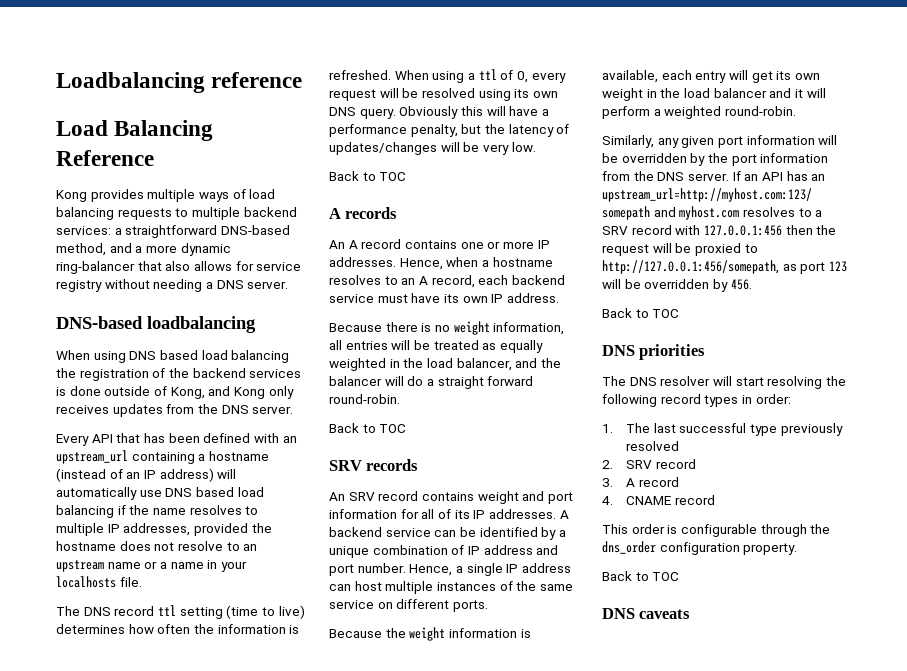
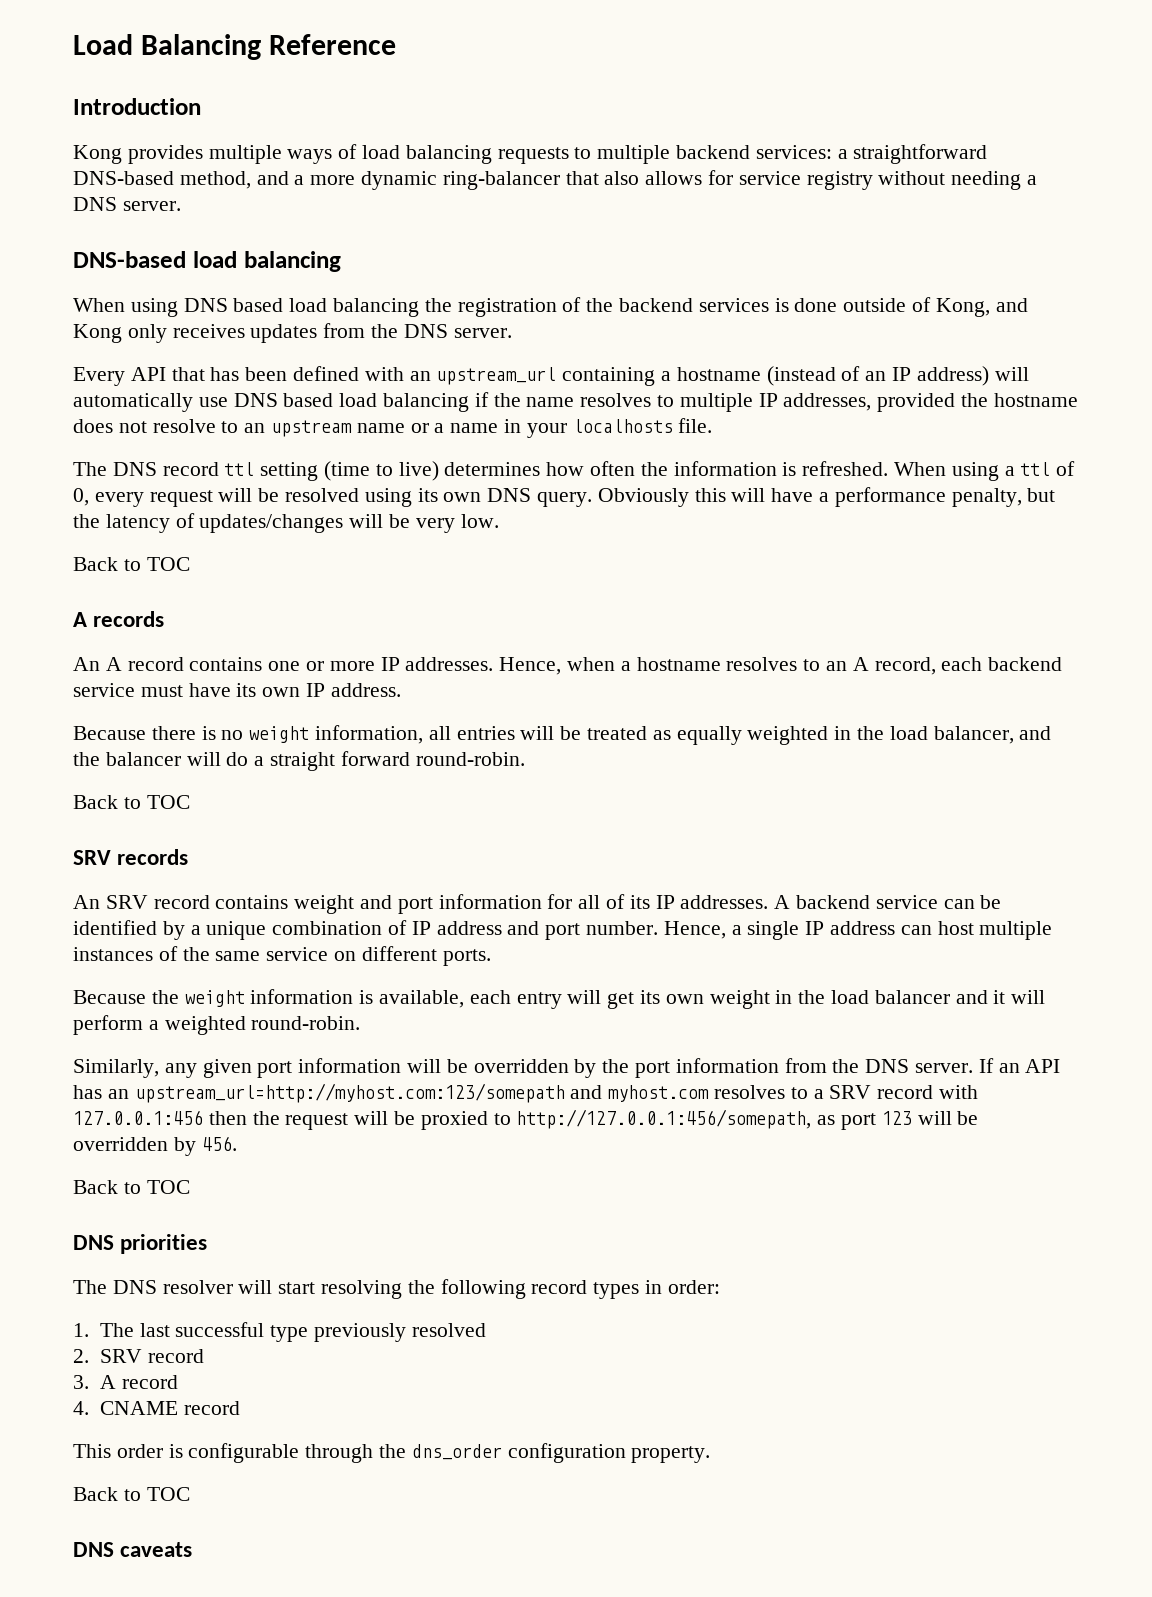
- Loadbalancing reference
+ Introduction
- DNS-based loadbalancing
+ DNS-based load balancing

